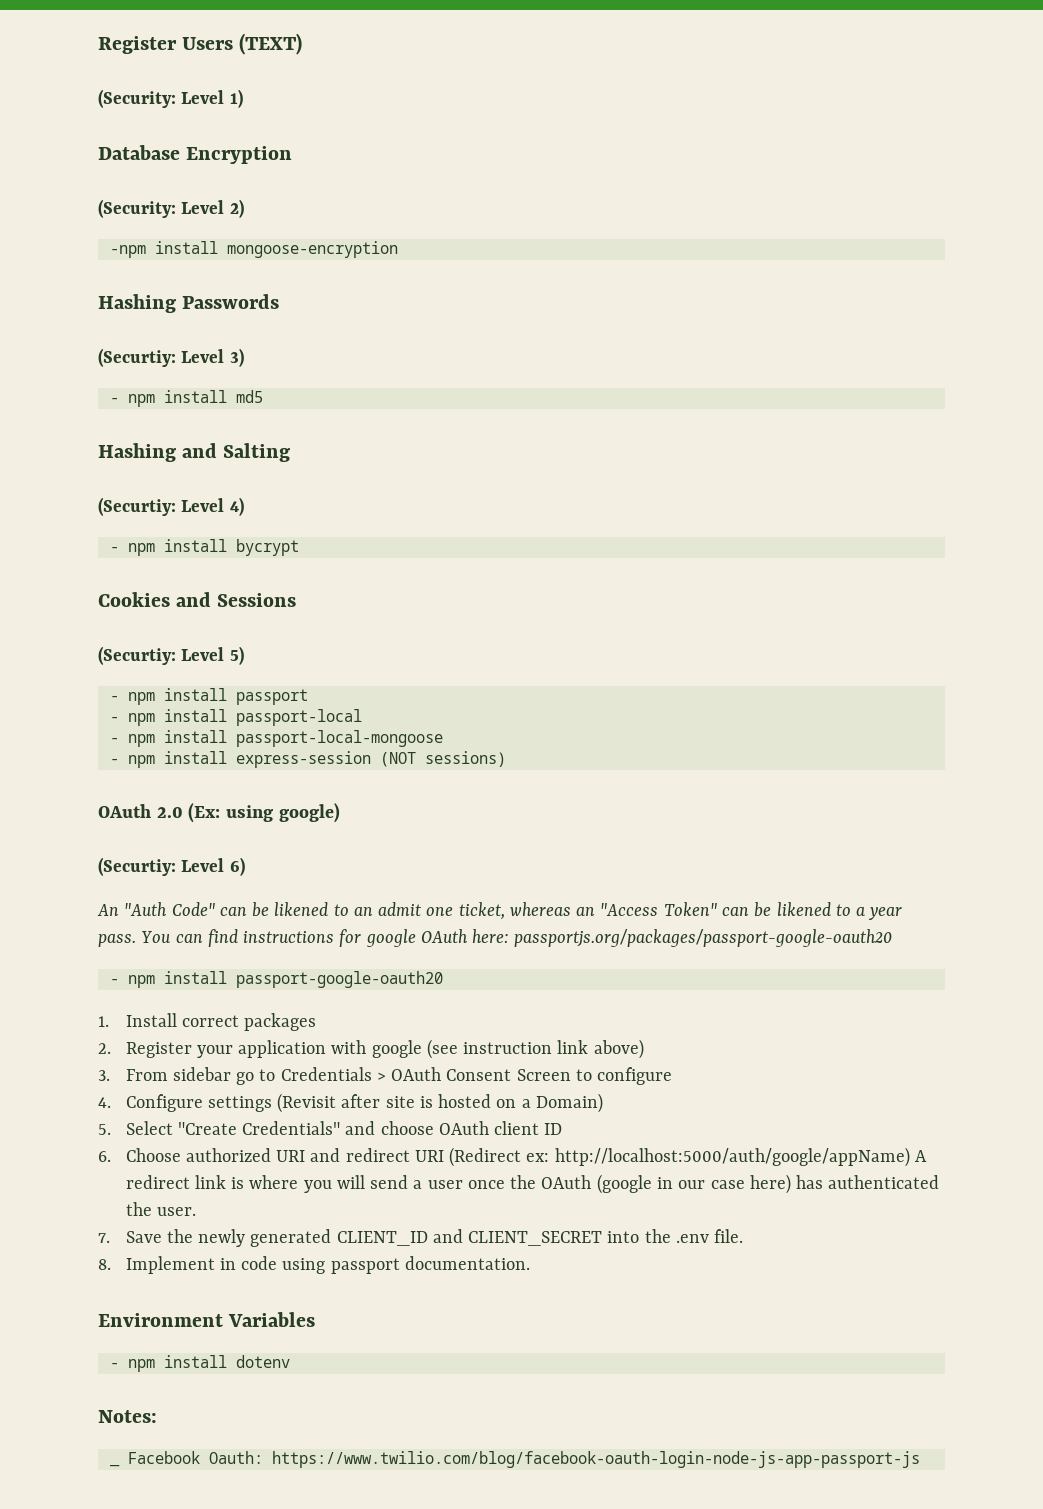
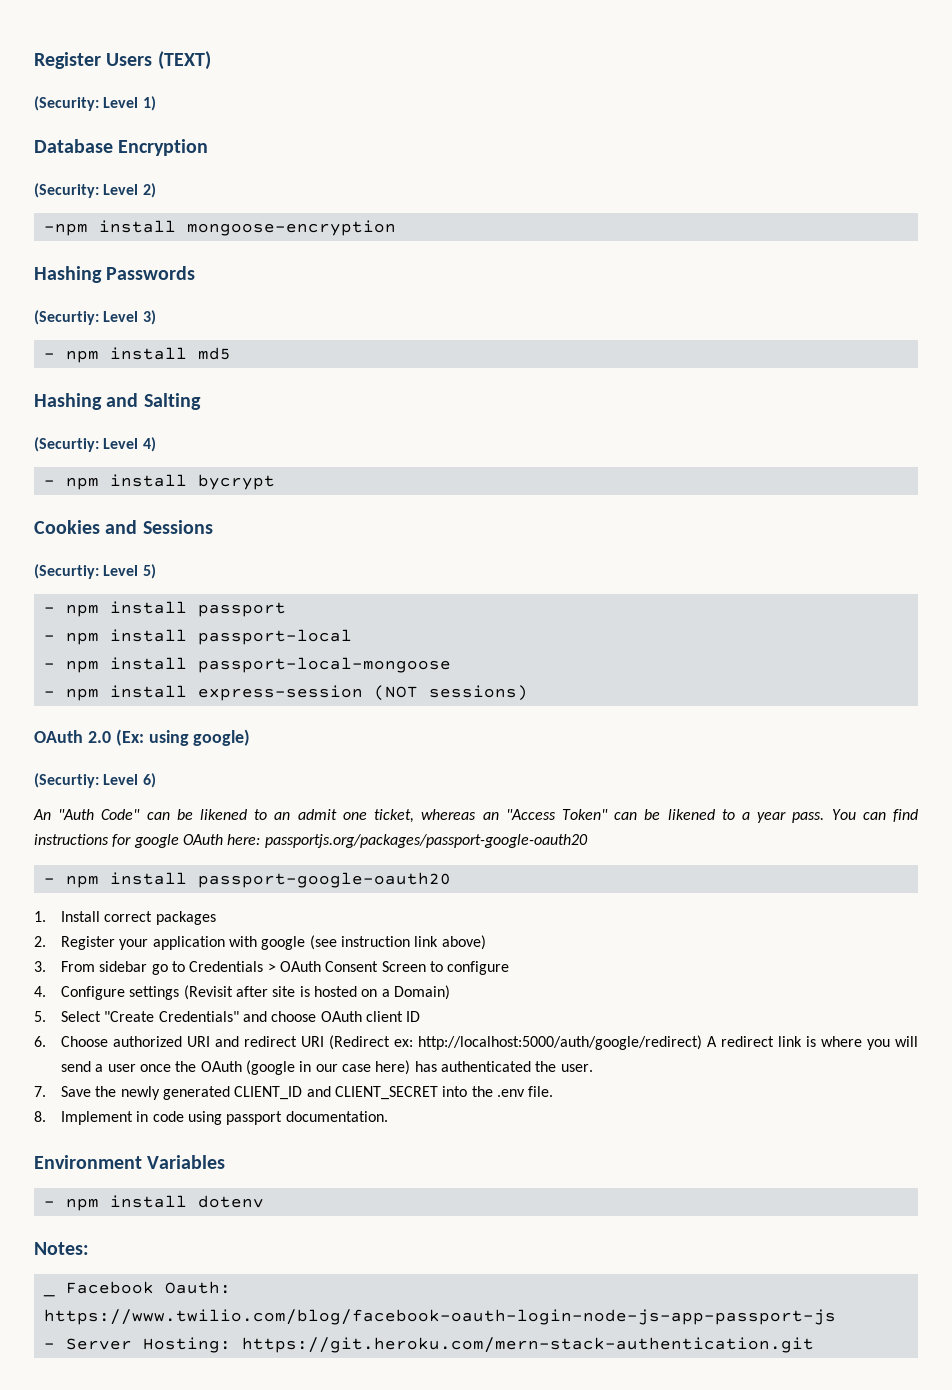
- 6. Choose authorized URI and redirect URI (Redirect ex: http://localhost:5000/auth/google/appName) A redirect link is where you will send a user once the OAuth (google in our case here) has authenticated the user.
+ 6. Choose authorized URI and redirect URI (Redirect ex: http://localhost:5000/auth/google/redirect) A redirect link is where you will send a user once the OAuth (google in our case here) has authenticated the user.
+ - Server Hosting: https://git.heroku.com/mern-stack-authentication.git

